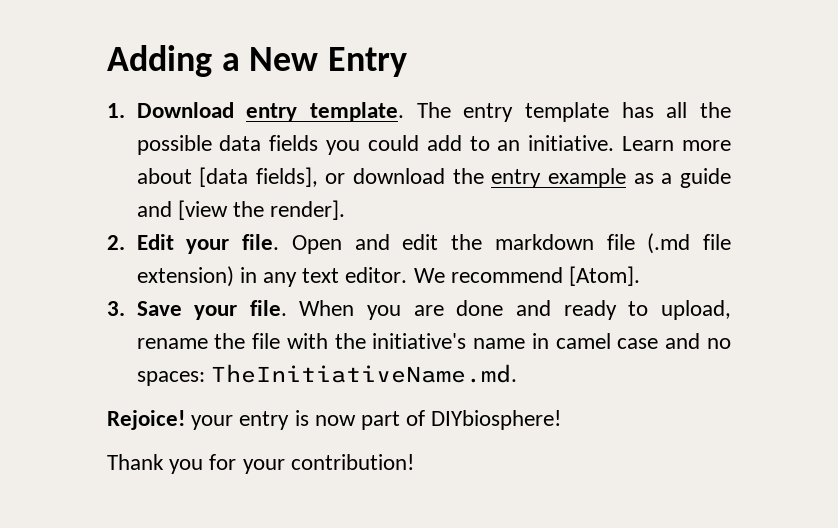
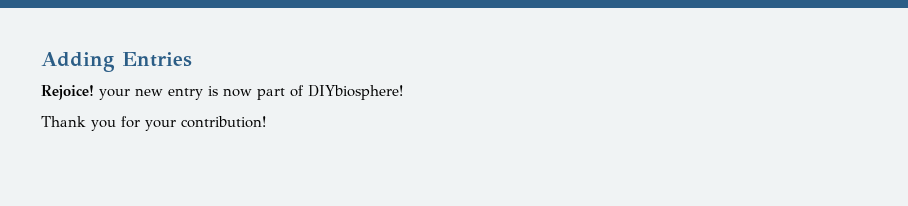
- Adding a New Entry
- 1. Download entry template. The entry template has all the possible data fields you could add to an initiative. Learn more about [data fields], or download the entry example as a guide and [view the render].
- 2. Edit your file. Open and edit the markdown file (.md file extension) in any text editor. We recommend [Atom].
- 3. Save your file. When you are done and ready to upload, rename the file with the initiative's name in camel case and no spaces: TheInitiativeName.md.
+ Adding Entries
- Rejoice! your entry is now part of DIYbiosphere!
+ Rejoice! your new entry is now part of DIYbiosphere!

